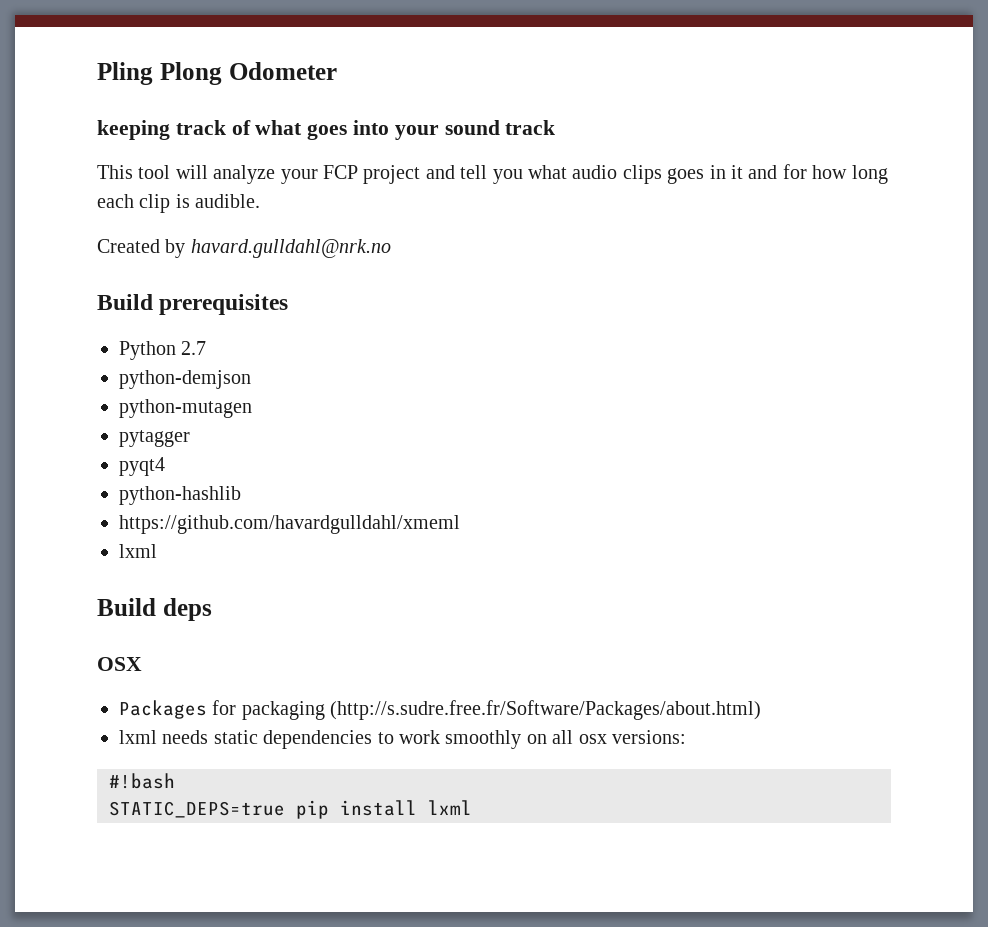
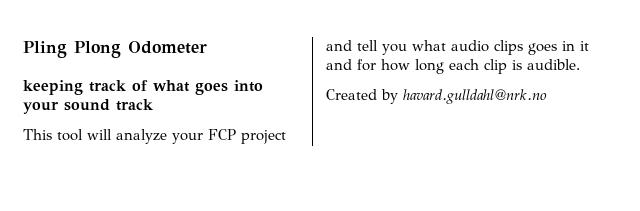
- Build prerequisites
- Python 2.7
- python-demjson
- python-mutagen
- pytagger
- pyqt4
- python-hashlib
- https://github.com/havardgulldahl/xmeml
- lxml
- Build deps
- OSX
- Packages for packaging (http://s.sudre.free.fr/Software/Packages/about.html)
- lxml needs static dependencies to work smoothly on all osx versions:
- #!bash
- STATIC_DEPS=true pip install lxml

